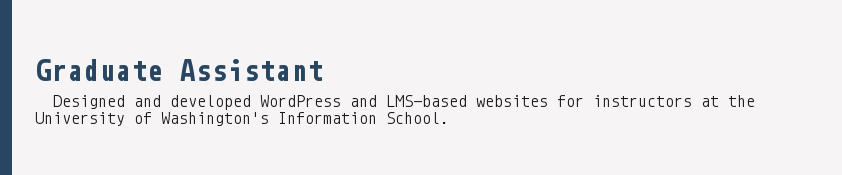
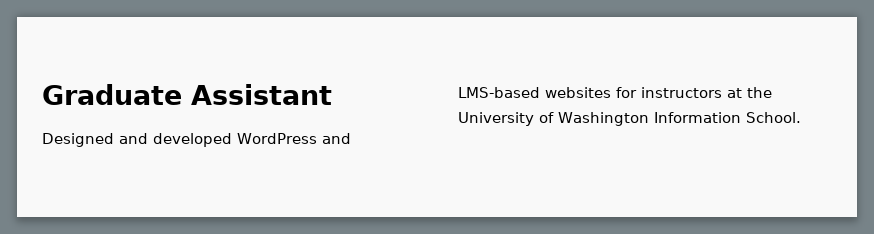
- Designed and developed WordPress and LMS-based websites for instructors at the University of Washington's Information School.
+ Designed and developed WordPress and LMS-based websites for instructors at the University of Washington Information School.

